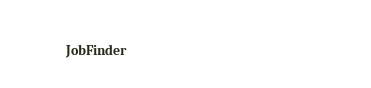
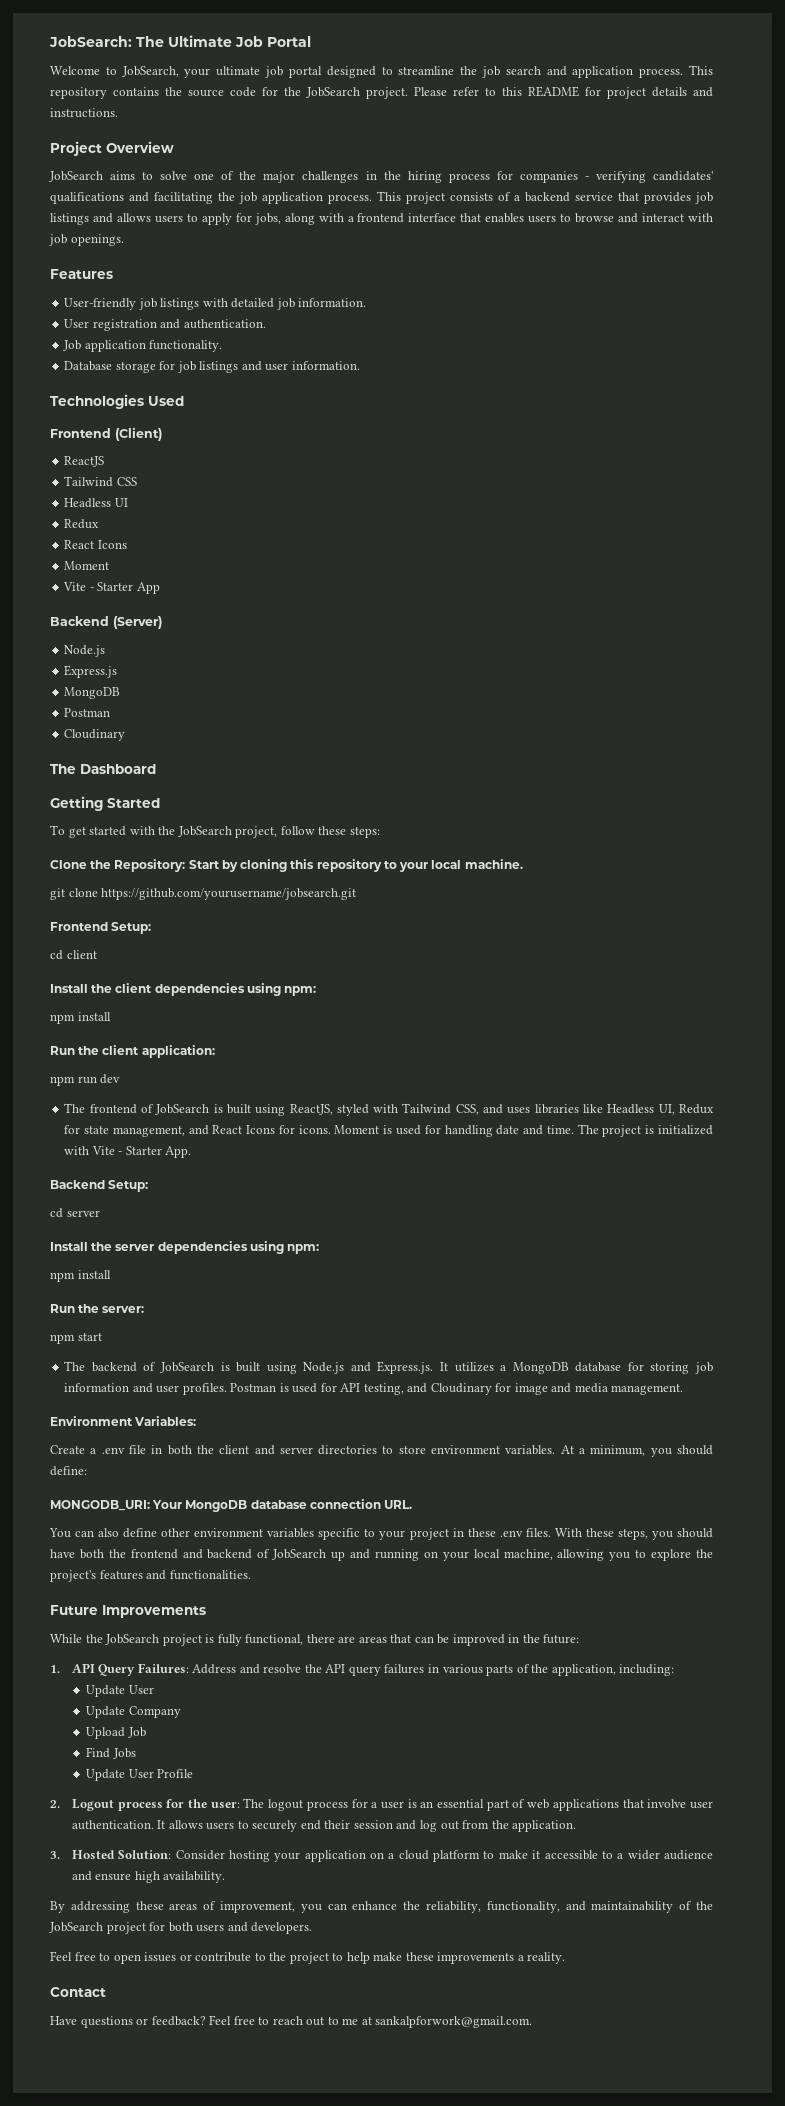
- JobFinder
+ JobSearch: The Ultimate Job Portal
+ Welcome to JobSearch, your ultimate job portal designed to streamline the job search and application process. This repository contains the source code for the JobSearch project. Please refer to this README for project details and instructions.
+ Project Overview
+ JobSearch aims to solve one of the major challenges in the hiring process for companies - verifying candidates' qualifications and facilitating the job application process. This project consists of a backend service that provides job listings and allows users to apply for jobs, along with a frontend interface that enables users to browse and interact with job openings.
+ Features
+ User-friendly job listings with detailed job information.
+ User registration and authentication.
+ Job application functionality.
+ Database storage for job listings and user information.
+ Technologies Used
+ Frontend (Client)
+ ReactJS
+ Tailwind CSS
+ Headless UI
+ Redux
+ React Icons
+ Moment
+ Vite - Starter App
+ Backend (Server)
+ Node.js
+ Express.js
+ MongoDB
+ Postman
+ Cloudinary
+ The Dashboard
+ Getting Started
+ To get started with the JobSearch project, follow these steps:
+ Clone the Repository: Start by cloning this repository to your local machine.
+ git clone https://github.com/yourusername/jobsearch.git
+ Frontend Setup:
+ cd client
+ Install the client dependencies using npm:
+ npm install
+ Run the client application:
+ npm run dev
+ The frontend of JobSearch is built using ReactJS, styled with Tailwind CSS, and uses libraries like Headless UI, Redux for state management, and React Icons for icons. Moment is used for handling date and time. The project is initialized with Vite - Starter App.
+ Backend Setup:
+ cd server
+ Install the server dependencies using npm:
+ npm install
+ Run the server:
+ npm start
+ The backend of JobSearch is built using Node.js and Express.js. It utilizes a MongoDB database for storing job information and user profiles. Postman is used for API testing, and Cloudinary for image and media management.
+ Environment Variables:
+ Create a .env file in both the client and server directories to store environment variables. At a minimum, you should define:
+ MONGODB_URI: Your MongoDB database connection URL.
+ You can also define other environment variables specific to your project in these .env files. With these steps, you should have both the frontend and backend of JobSearch up and running on your local machine, allowing you to explore the project's features and functionalities.
+ Future Improvements
+ While the JobSearch project is fully functional, there are areas that can be improved in the future:
+ 1. API Query Failures: Address and resolve the API query failures in various parts of the application, including:
+ Update User
+ Update Company
+ Upload Job
+ Find Jobs
+ Update User Profile
+ 2. Logout process for the user: The logout process for a user is an essential part of web applications that involve user authentication. It allows users to securely end their session and log out from the application.
+ 3. Hosted Solution: Consider hosting your application on a cloud platform to make it accessible to a wider audience and ensure high availability.
+ By addressing these areas of improvement, you can enhance the reliability, functionality, and maintainability of the JobSearch project for both users and developers.
+ Feel free to open issues or contribute to the project to help make these improvements a reality.
+ Contact
+ Have questions or feedback? Feel free to reach out to me at sankalpforwork@gmail.com.

